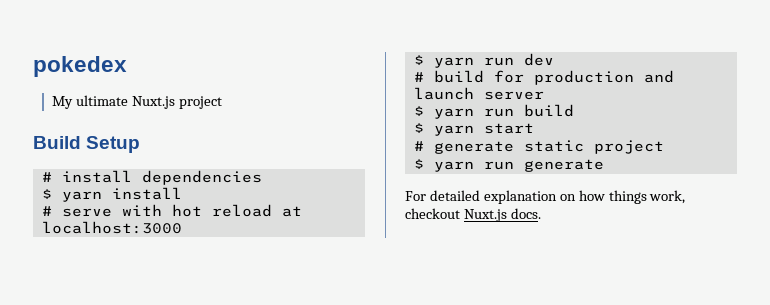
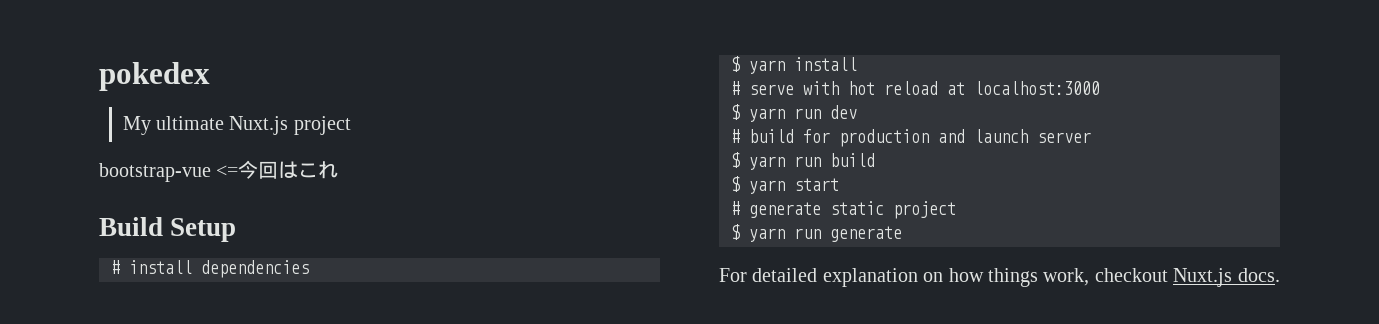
+ bootstrap-vue <=今回はこれ

